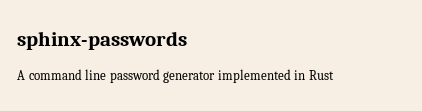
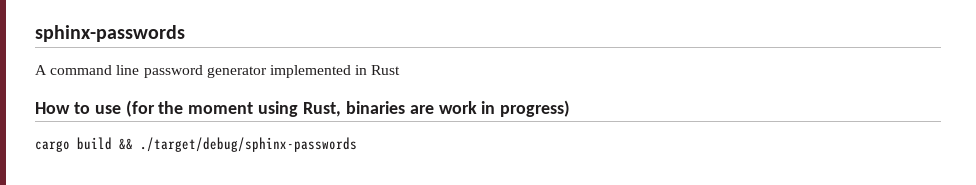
+ How to use (for the moment using Rust, binaries are work in progress)
+ cargo build && ./target/debug/sphinx-passwords

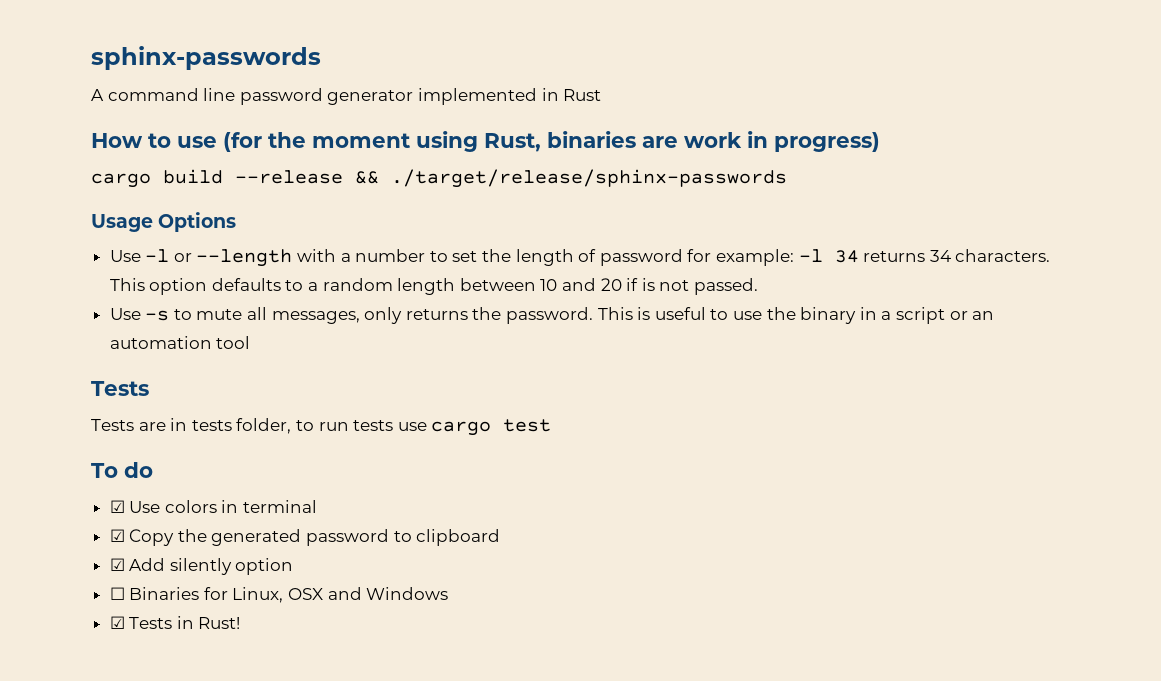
- cargo build && ./target/debug/sphinx-passwords
+ cargo build --release && ./target/release/sphinx-passwords
+ Usage Options
+ Use -l or --length with a number to set the length of password for example: -l 34 returns 34 characters. This option defaults to a random length between 10 and 20 if is not passed.
+ Use -s to mute all messages, only returns the password. This is useful to use the binary in a script or an automation tool
+ Tests
+ Tests are in tests folder, to run tests use cargo test
+ To do
+ ☑ Use colors in terminal
+ ☑ Copy the generated password to clipboard
+ ☑ Add silently option
+ ☐ Binaries for Linux, OSX and Windows
+ ☑ Tests in Rust!

